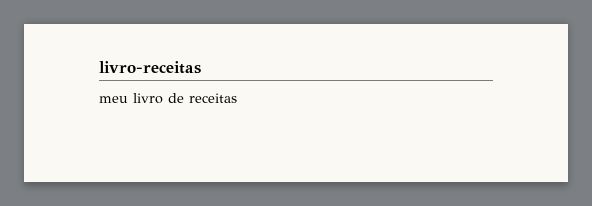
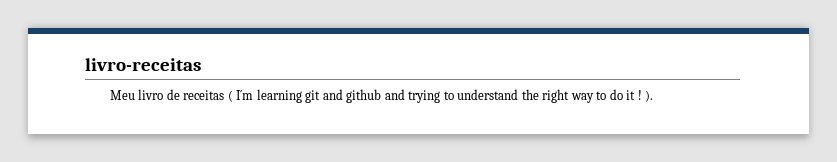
- meu livro de receitas
+ Meu livro de receitas ( I´m learning git and github and trying to understand the right way to do it ! ).

